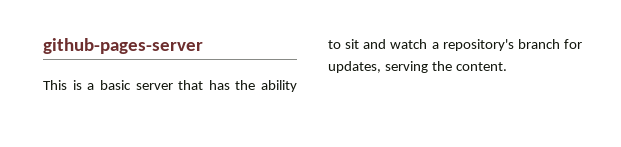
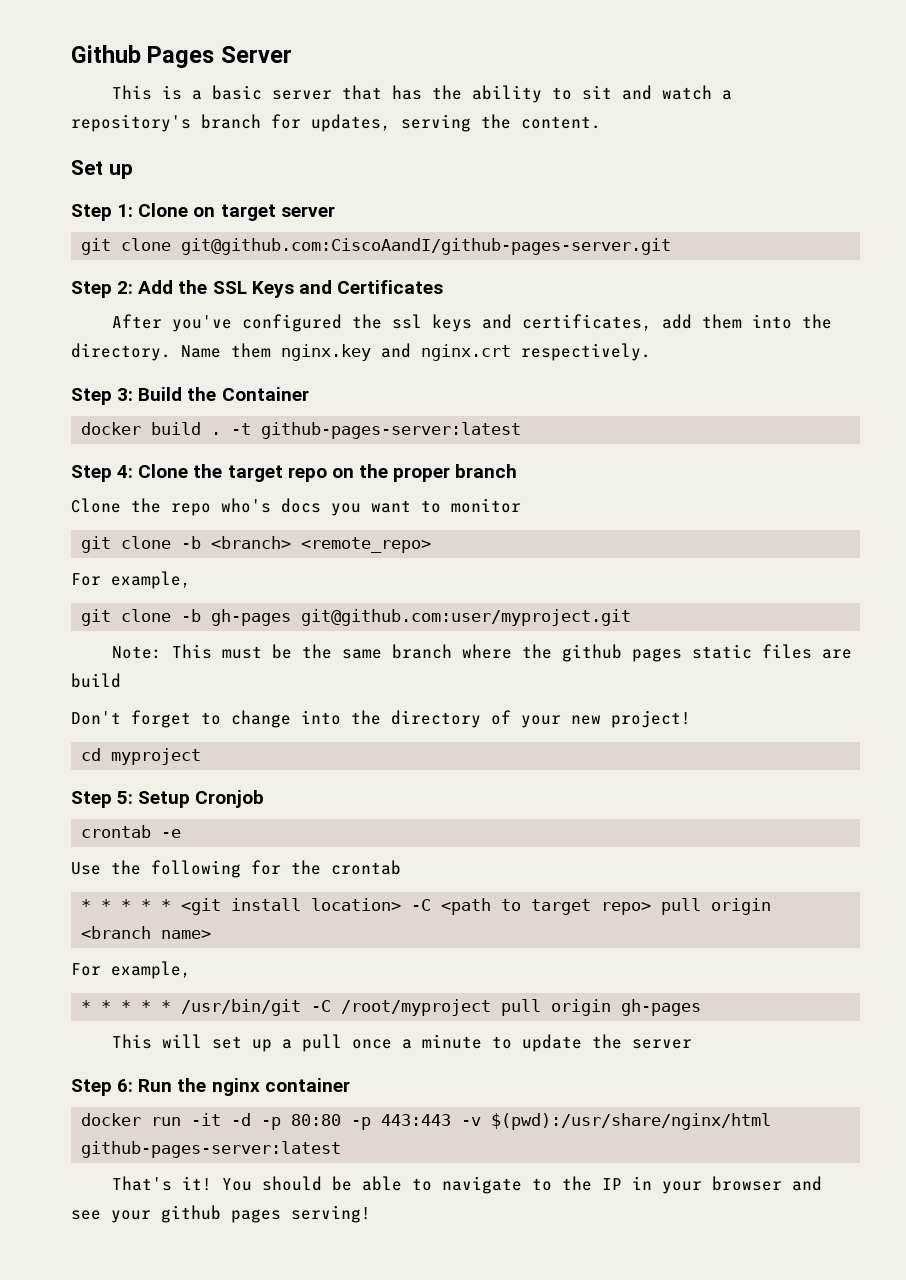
- github-pages-server
+ Github Pages Server
+ Set up
+ Step 1: Clone on target server
+ git clone git@github.com:CiscoAandI/github-pages-server.git
+ Step 2: Add the SSL Keys and Certificates
+ After you've configured the ssl keys and certificates, add them into the directory. Name them nginx.key and nginx.crt respectively.
+ Step 3: Build the Container
+ docker build . -t github-pages-server:latest
+ Step 4: Clone the target repo on the proper branch
+ Clone the repo who's docs you want to monitor
+ git clone -b <branch> <remote_repo>
+ For example,
+ git clone -b gh-pages git@github.com:user/myproject.git
+ Note: This must be the same branch where the github pages static files are build
+ Don't forget to change into the directory of your new project!
+ cd myproject
+ Step 5: Setup Cronjob
+ crontab -e
+ Use the following for the crontab
+ * * * * * <git install location> -C <path to target repo> pull origin <branch name>
+ For example,
+ * * * * * /usr/bin/git -C /root/myproject pull origin gh-pages
+ This will set up a pull once a minute to update the server
+ Step 6: Run the nginx container
+ docker run -it -d -p 80:80 -p 443:443 -v $(pwd):/usr/share/nginx/html github-pages-server:latest
+ That's it! You should be able to navigate to the IP in your browser and see your github pages serving!

